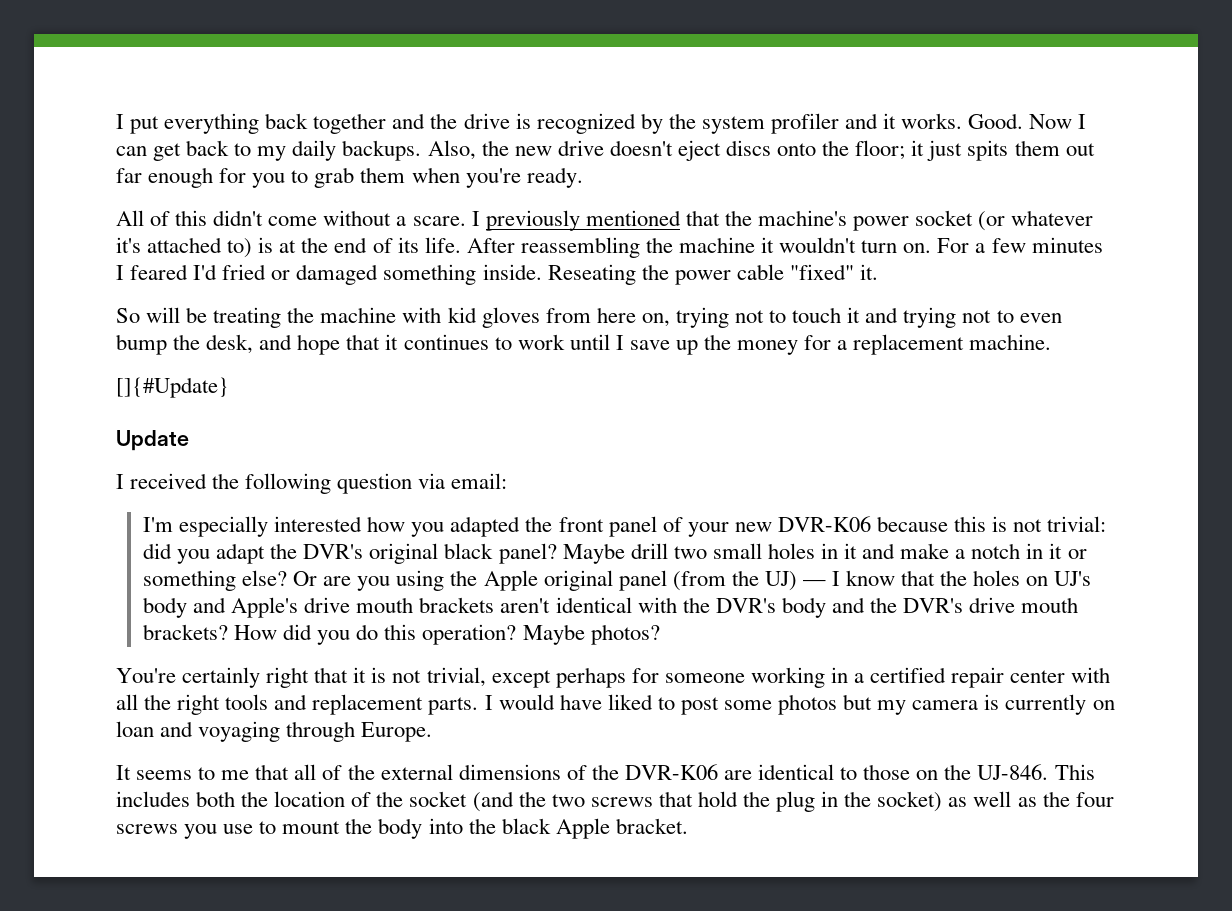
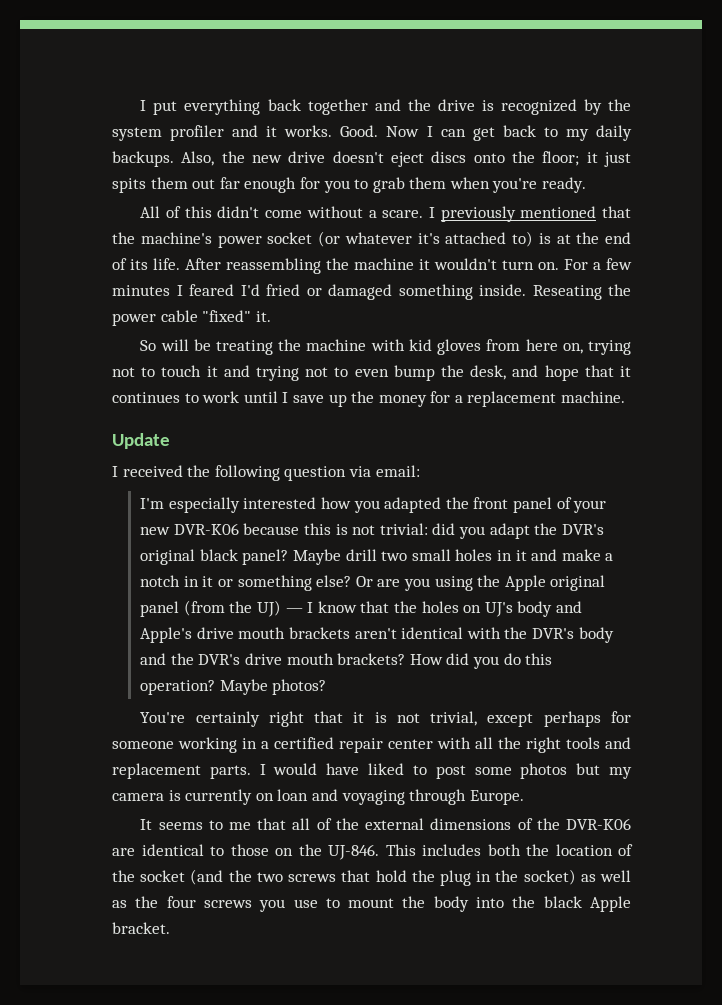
- []{#Update}

